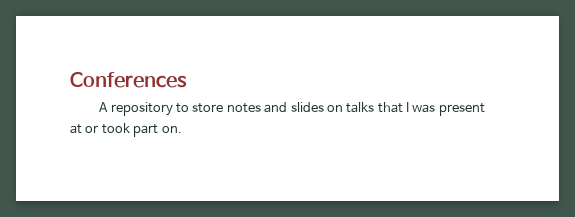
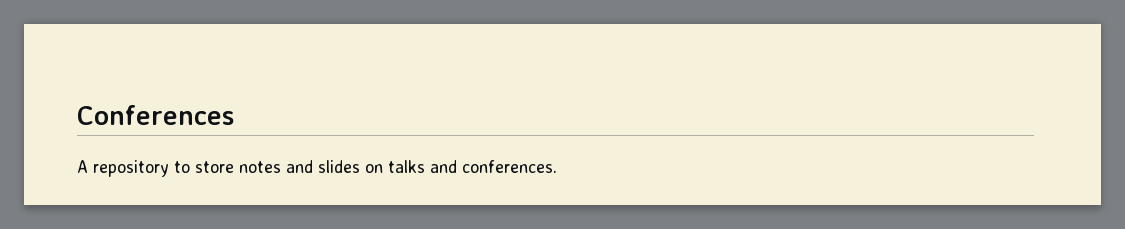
- A repository to store notes and slides on talks that I was present at or took part on.
+ A repository to store notes and slides on talks and conferences.

